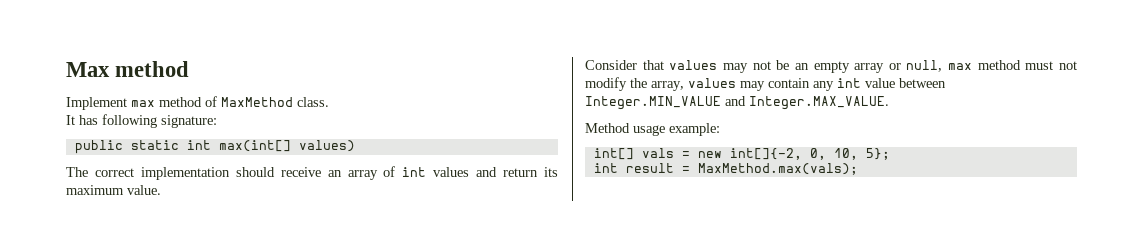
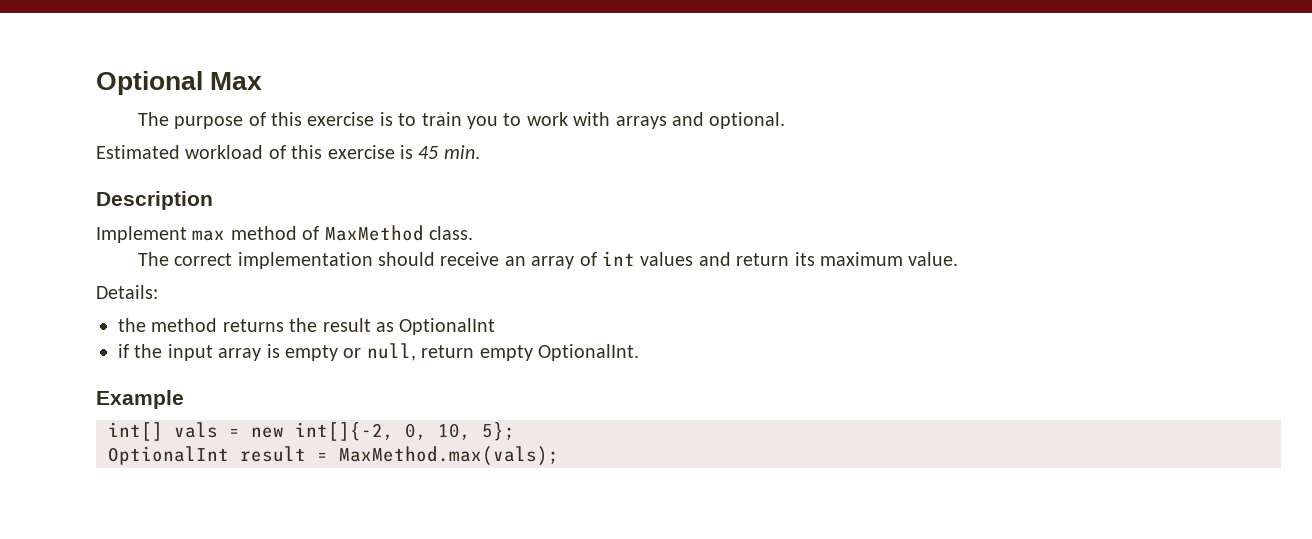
- Max method
+ Optional Max
+ The purpose of this exercise is to train you to work with arrays and optional.
+ Estimated workload of this exercise is 45 min.
+ Description
- It has following signature:
- public static int max(int[] values)
- Consider that values may not be an empty array or null, max method must not modify the array, values may contain any int value between Integer.MIN_VALUE and Integer.MAX_VALUE.
- Method usage example:
+ Details:
+ the method returns the result as OptionalInt
+ if the input array is empty or null, return empty OptionalInt.
+ Example
- int result = MaxMethod.max(vals);
+ OptionalInt result = MaxMethod.max(vals);

